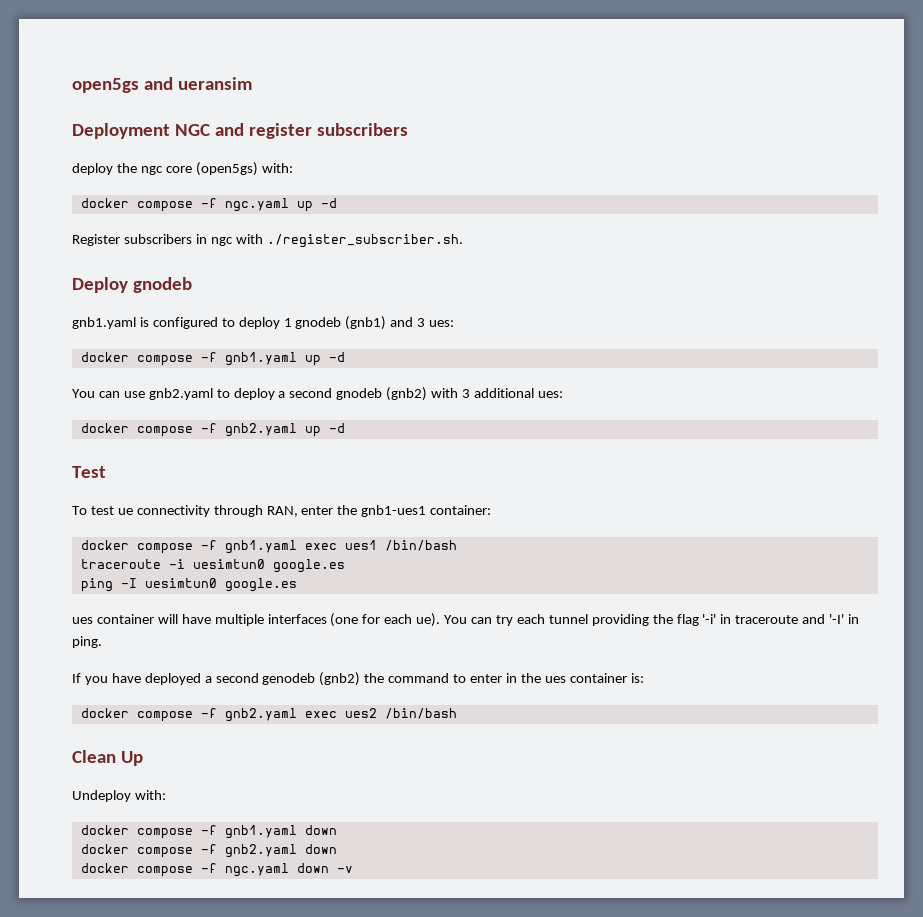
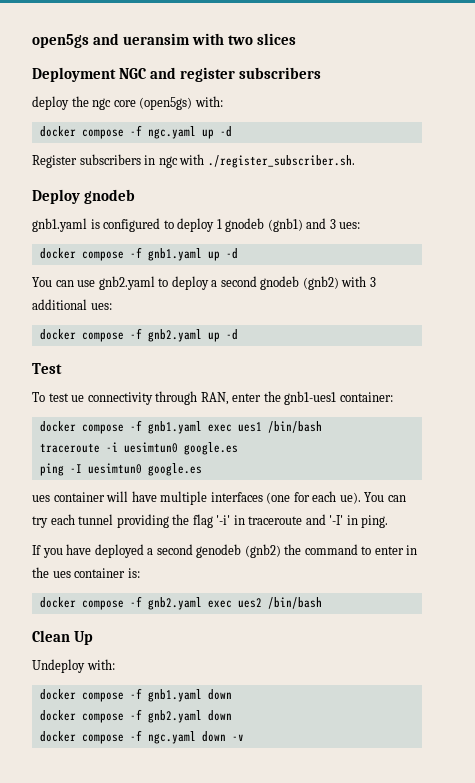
- open5gs and ueransim
+ open5gs and ueransim with two slices

